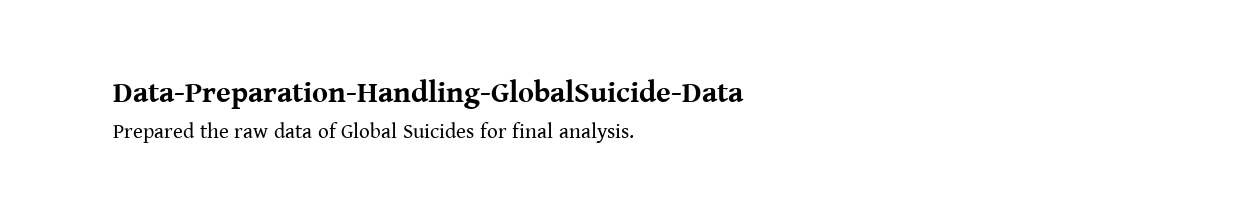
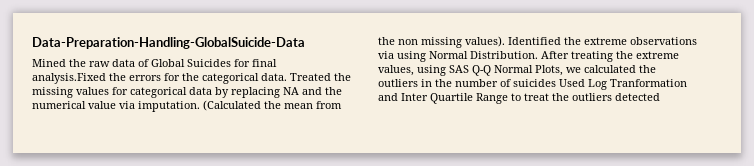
- Prepared the raw data of Global Suicides for final analysis.
+ Mined the raw data of Global Suicides for final analysis.Fixed the errors for the categorical data. Treated the missing values for categorical data by replacing NA and the numerical value via imputation. (Calculated the mean from the non missing values). Identified the extreme observations via using Normal Distribution. After treating the extreme values, using SAS Q-Q Normal Plots, we calculated the outliers in the number of suicides Used Log Tranformation and Inter Quartile Range to treat the outliers detected

